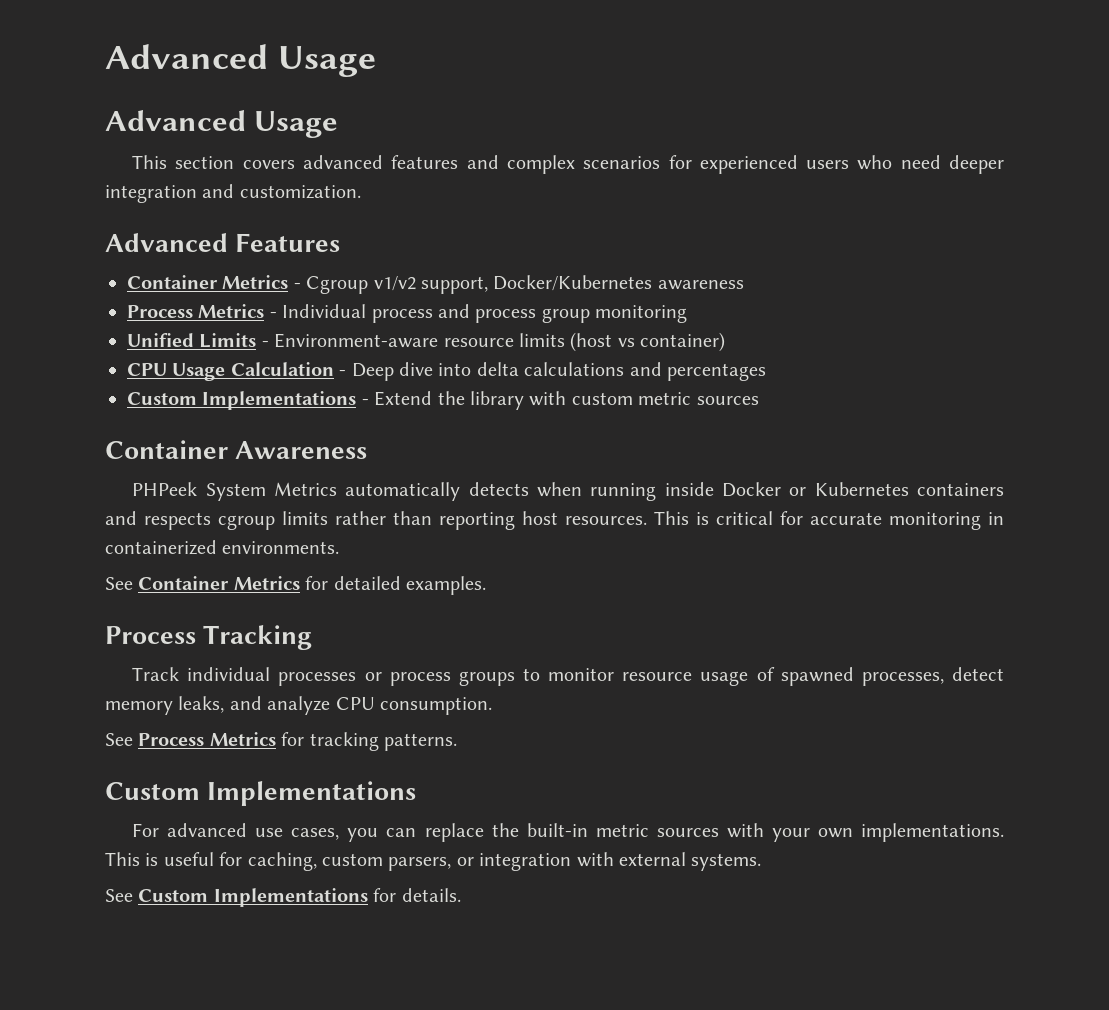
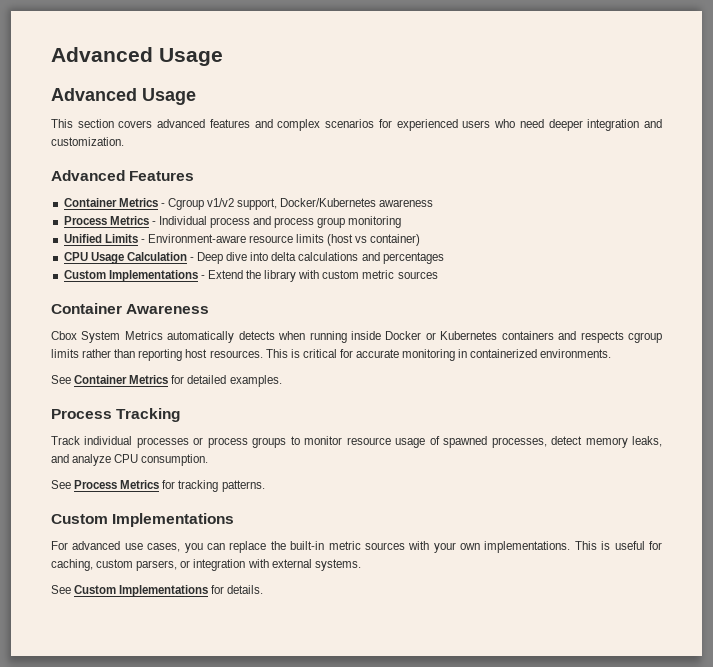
- PHPeek System Metrics automatically detects when running inside Docker or Kubernetes containers and respects cgroup limits rather than reporting host resources.
+ Cbox System Metrics automatically detects when running inside Docker or Kubernetes containers and respects cgroup limits rather than reporting host resources.

